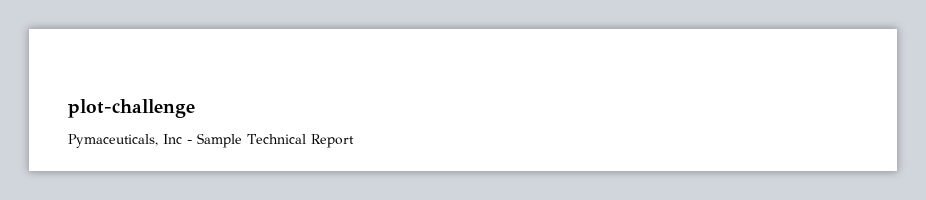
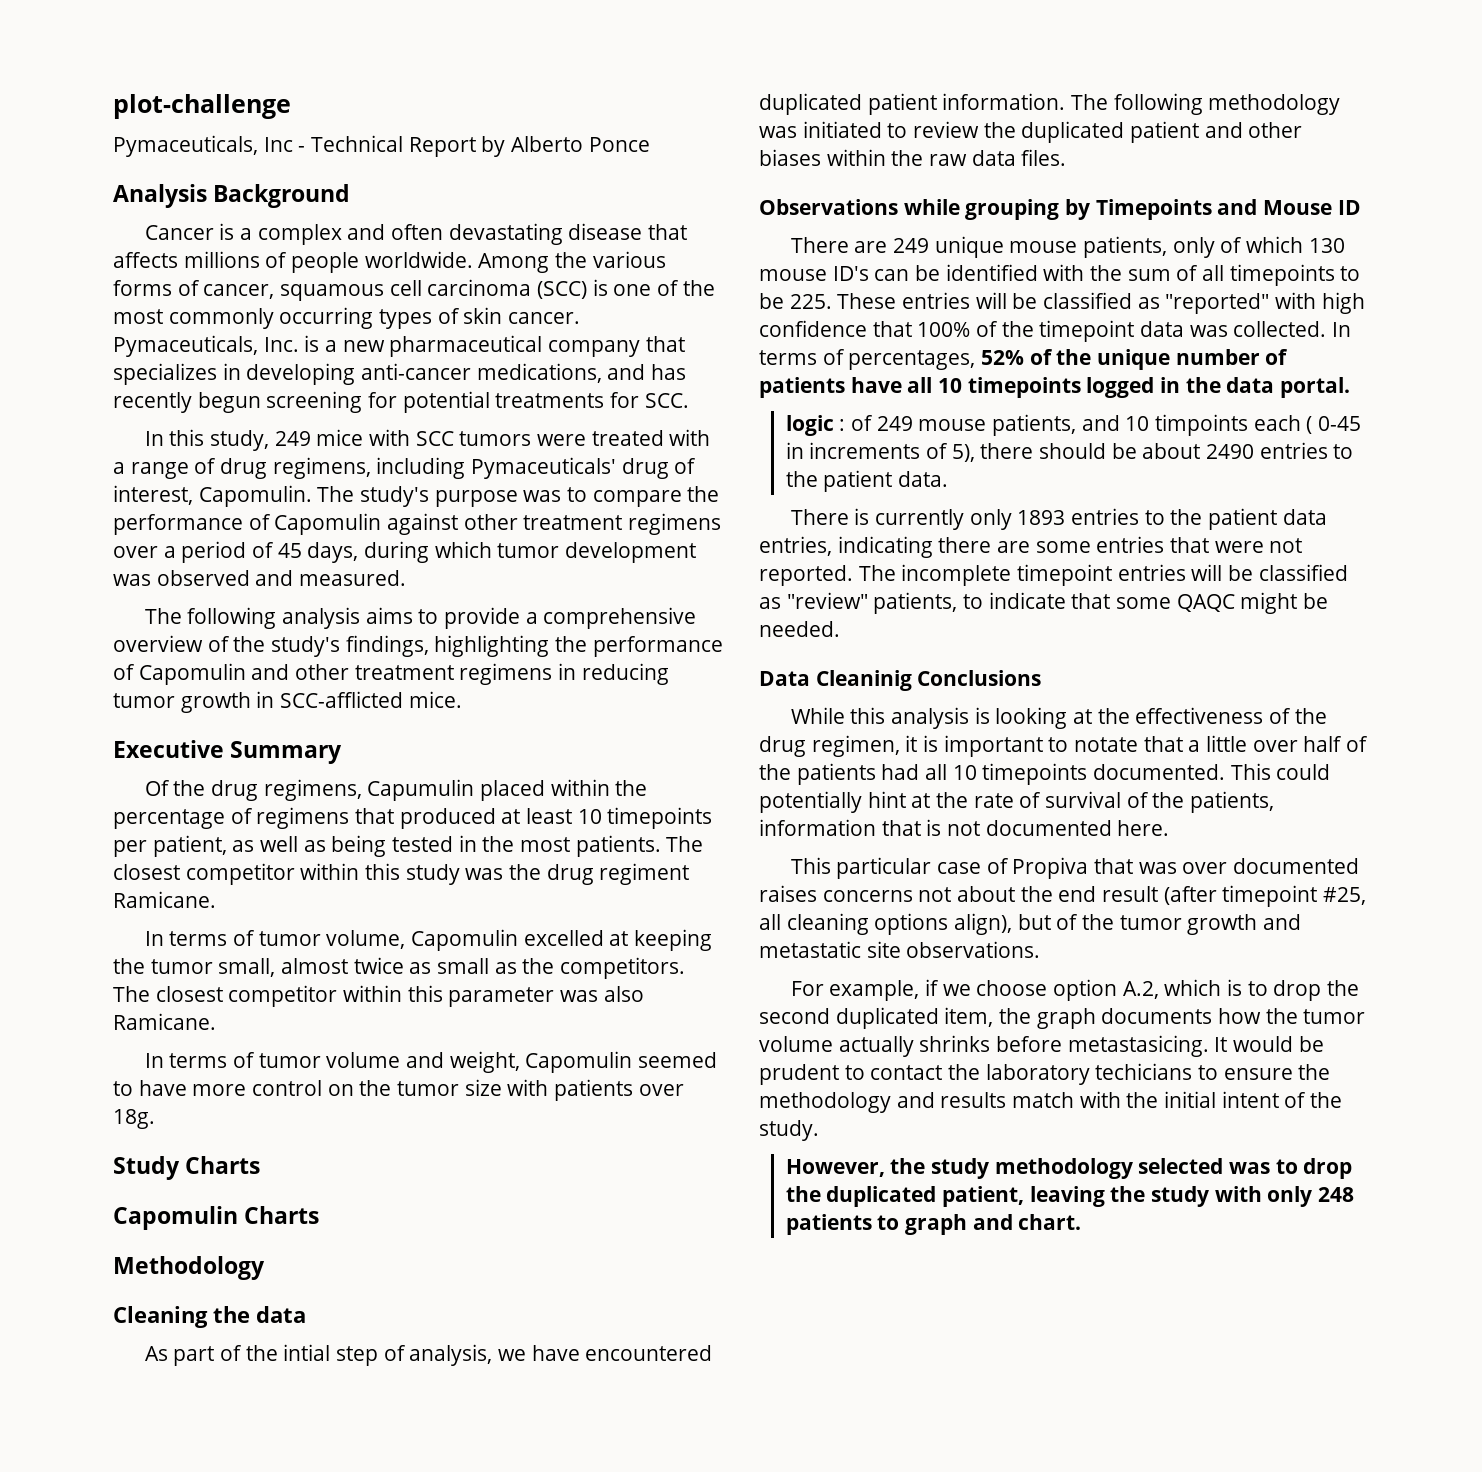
- Pymaceuticals, Inc - Sample Technical Report
+ Pymaceuticals, Inc - Technical Report by Alberto Ponce
+ Analysis Background
+ Cancer is a complex and often devastating disease that affects millions of people worldwide. Among the various forms of cancer, squamous cell carcinoma (SCC) is one of the most commonly occurring types of skin cancer. Pymaceuticals, Inc. is a new pharmaceutical company that specializes in developing anti-cancer medications, and has recently begun screening for potential treatments for SCC.
+ In this study, 249 mice with SCC tumors were treated with a range of drug regimens, including Pymaceuticals' drug of interest, Capomulin. The study's purpose was to compare the performance of Capomulin against other treatment regimens over a period of 45 days, during which tumor development was observed and measured.
+ The following analysis aims to provide a comprehensive overview of the study's findings, highlighting the performance of Capomulin and other treatment regimens in reducing tumor growth in SCC-afflicted mice.
+ Executive Summary
+ Of the drug regimens, Capumulin placed within the percentage of regimens that produced at least 10 timepoints per patient, as well as being tested in the most patients. The closest competitor within this study was the drug regiment Ramicane.
+ In terms of tumor volume, Capomulin excelled at keeping the tumor small, almost twice as small as the competitors. The closest competitor within this parameter was also Ramicane.
+ In terms of tumor volume and weight, Capomulin seemed to have more control on the tumor size with patients over 18g.
+ Study Charts
+ Capomulin Charts
+ Methodology
+ Cleaning the data
+ As part of the intial step of analysis, we have encountered duplicated patient information. The following methodology was initiated to review the duplicated patient and other biases within the raw data files.
+ Observations while grouping by Timepoints and Mouse ID
+ There are 249 unique mouse patients, only of which 130 mouse ID's can be identified with the sum of all timepoints to be 225. These entries will be classified as "reported" with high confidence that 100% of the timepoint data was collected. In terms of percentages, 52% of the unique number of patients have all 10 timepoints logged in the data portal.
+ logic : of 249 mouse patients, and 10 timpoints each ( 0-45 in increments of 5), there should be about 2490 entries to the patient data.
+ There is currently only 1893 entries to the patient data entries, indicating there are some entries that were not reported. The incomplete timepoint entries will be classified as "review" patients, to indicate that some QAQC might be needed.
+ Data Cleaninig Conclusions
+ While this analysis is looking at the effectiveness of the drug regimen, it is important to notate that a little over half of the patients had all 10 timepoints documented. This could potentially hint at the rate of survival of the patients, information that is not documented here.
+ This particular case of Propiva that was over documented raises concerns not about the end result (after timepoint #25, all cleaning options align), but of the tumor growth and metastatic site observations.
+ For example, if we choose option A.2, which is to drop the second duplicated item, the graph documents how the tumor volume actually shrinks before metastasicing. It would be prudent to contact the laboratory techicians to ensure the methodology and results match with the initial intent of the study.
+ However, the study methodology selected was to drop the duplicated patient, leaving the study with only 248 patients to graph and chart.

